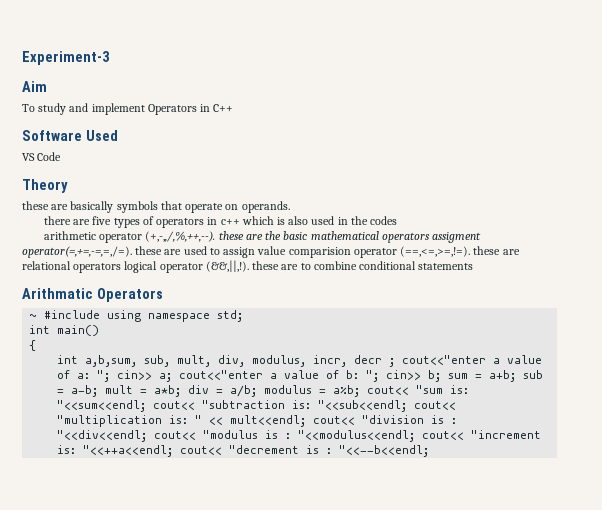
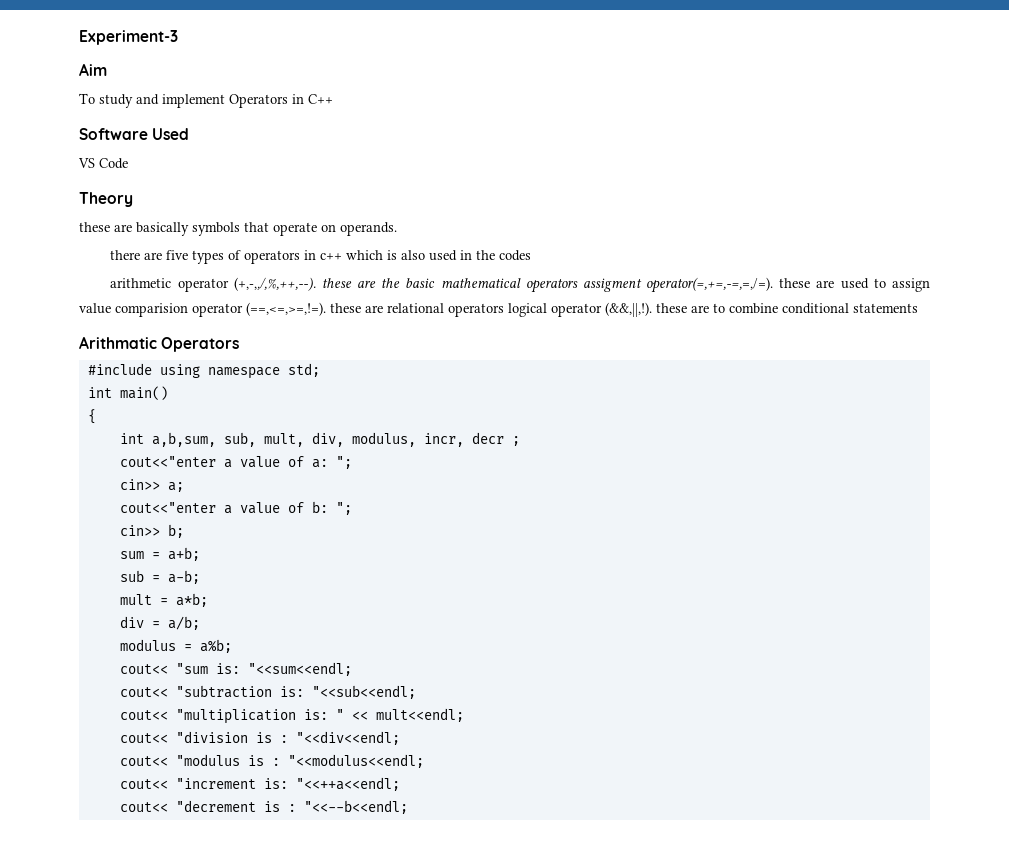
- ~ #include using namespace std;
+ #include using namespace std;
- int a,b,sum, sub, mult, div, modulus, incr, decr ; cout<<"enter a value of a: "; cin>> a; cout<<"enter a value of b: "; cin>> b; sum = a+b; sub = a-b; mult = a*b; div = a/b; modulus = a%b; cout<< "sum is:
+ int a,b,sum, sub, mult, div, modulus, incr, decr ;
+ cout<<"enter a value of a: ";
+ cin>> a;
+ cout<<"enter a value of b: ";
+ cin>> b;
+ sum = a+b;
+ sub = a-b;
+ mult = a*b;
+ div = a/b;
+ modulus = a%b;
+ cout<< "sum is:
- "<<sum<<endl; cout<< "subtraction is:
+ "<<sum<<endl;
+ cout<< "subtraction is:
- "<<sub<<endl; cout<< "multiplication is:
+ "<<sub<<endl;
+ cout<< "multiplication is:
- " << mult<<endl; cout<< "division is :
+ " << mult<<endl;
+ cout<< "division is :
- "<<div<<endl; cout<< "modulus is :
+ "<<div<<endl;
+ cout<< "modulus is :
- "<<modulus<<endl; cout<< "increment is:
+ "<<modulus<<endl;
+ cout<< "increment is:
- "<<++a<<endl; cout<< "decrement is :
+ "<<++a<<endl;
+ cout<< "decrement is :

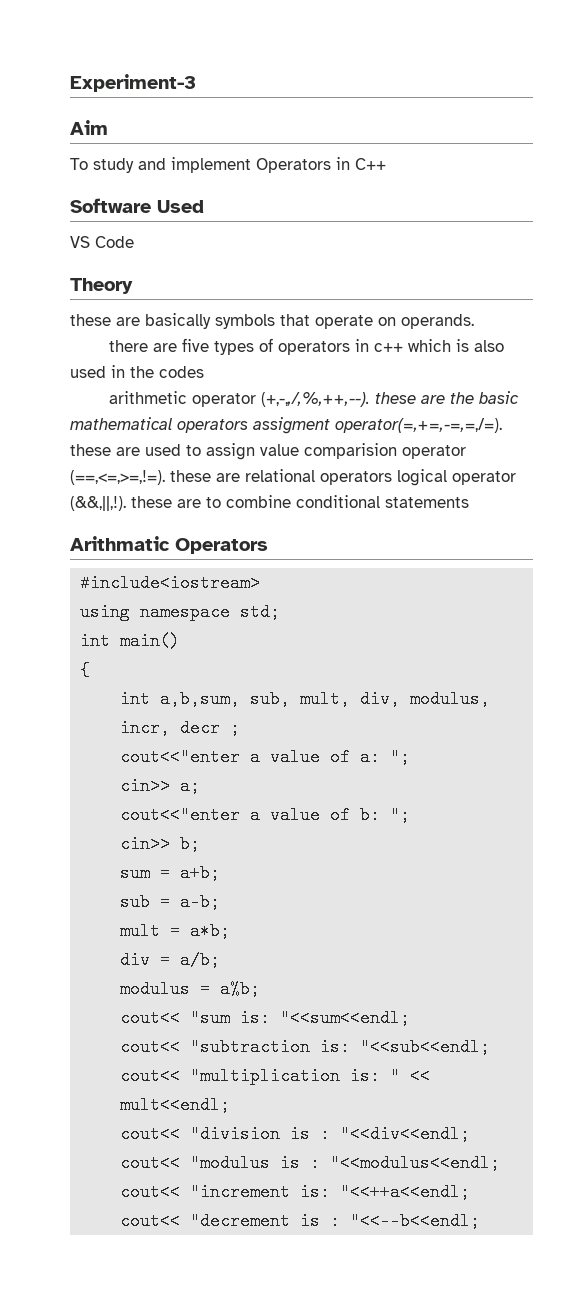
- #include using namespace std;
+ #include<iostream>
+ using namespace std;

